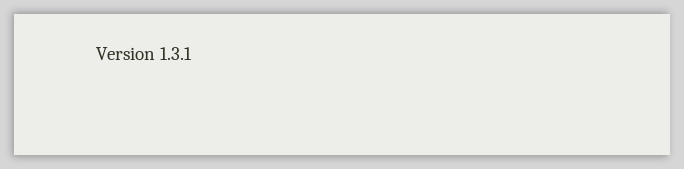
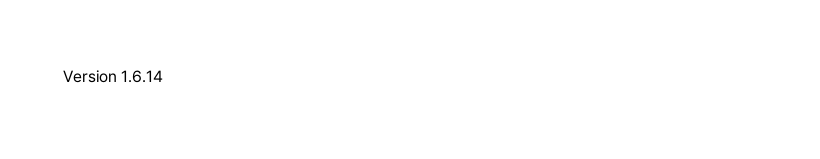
- Version 1.3.1
+ Version 1.6.14

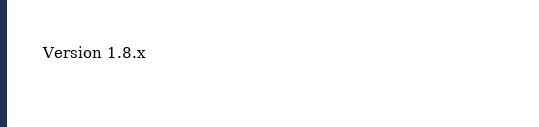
- Version 1.6.14
+ Version 1.8.x

